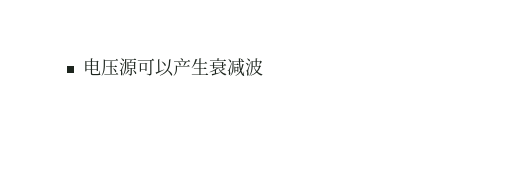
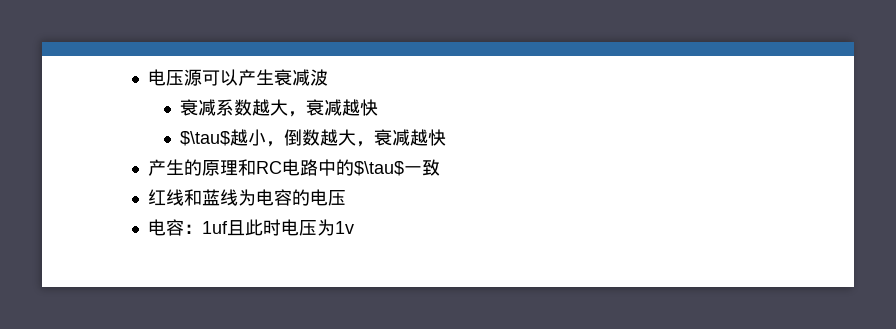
+ 衰减系数越大，衰减越快
+ $\tau$越小，倒数越大，衰减越快
+ 产生的原理和RC电路中的$\tau$一致
+ 红线和蓝线为电容的电压
+ 电容：1uf且此时电压为1v

